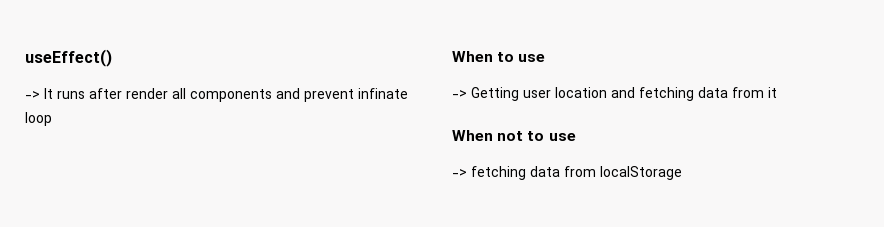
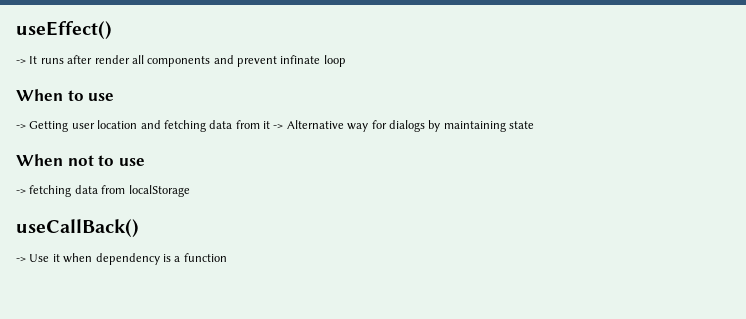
- -> Getting user location and fetching data from it
+ -> Getting user location and fetching data from it -> Alternative way for dialogs by maintaining state
+ useCallBack()
+ -> Use it when dependency is a function

